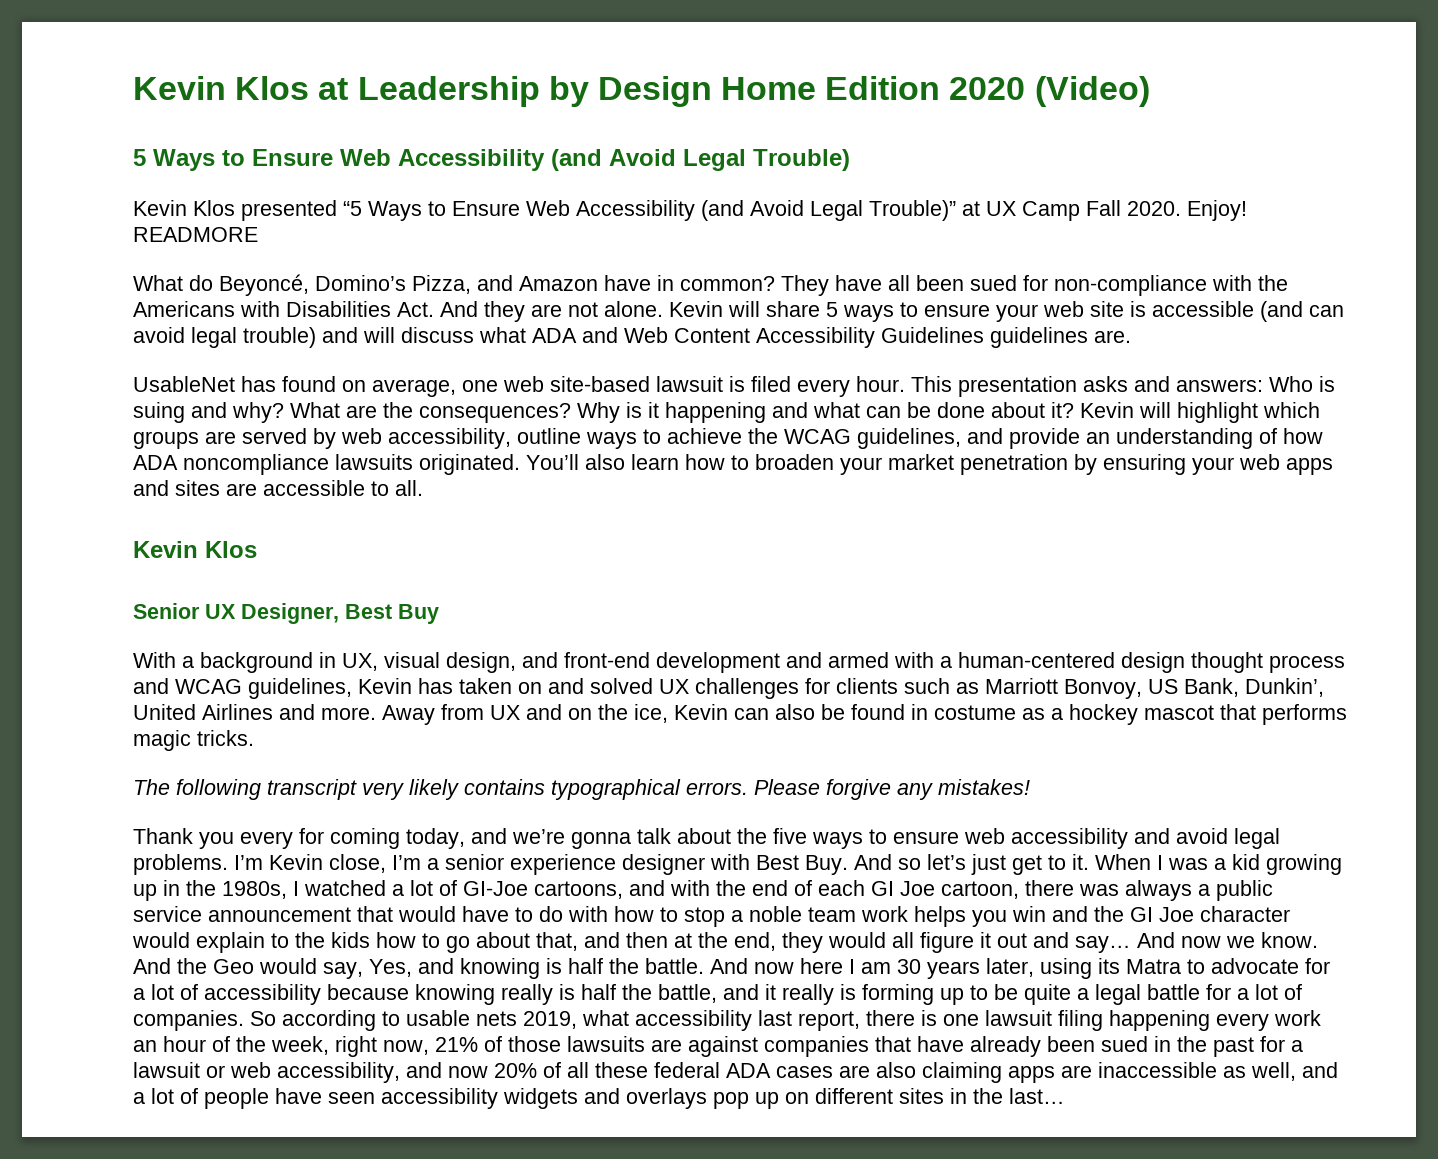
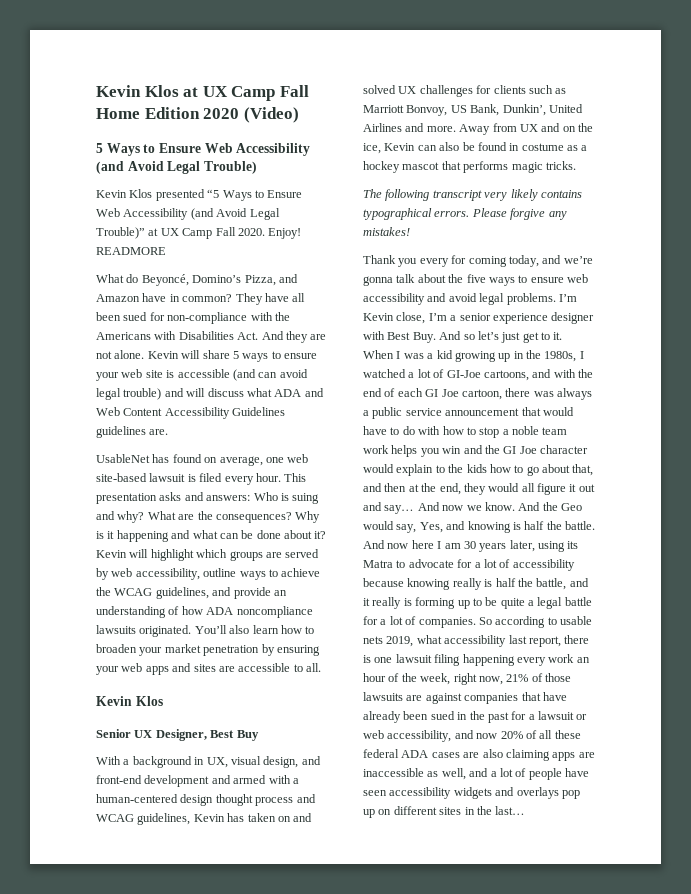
- Kevin Klos at Leadership by Design Home Edition 2020 (Video)
+ Kevin Klos at UX Camp Fall Home Edition 2020 (Video)

